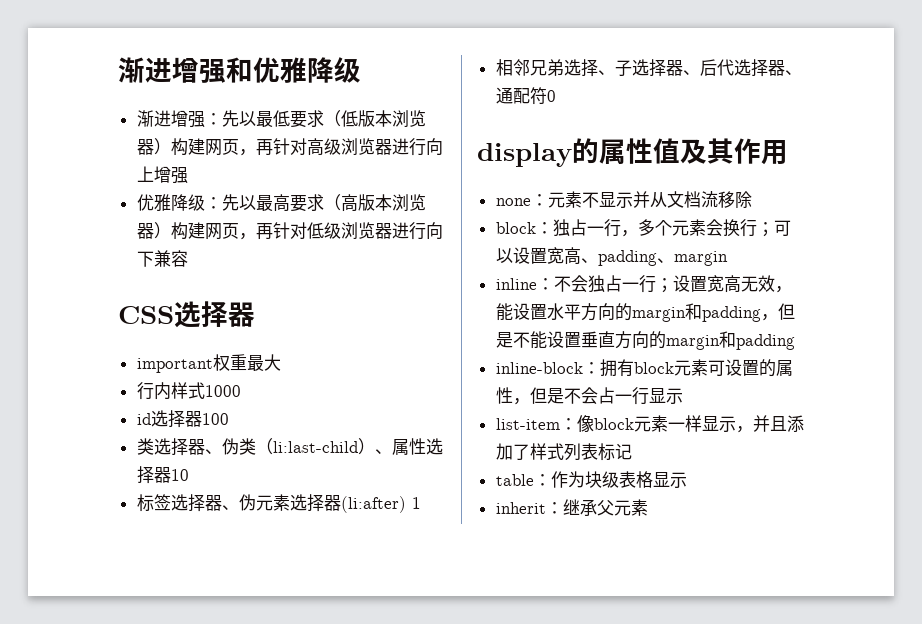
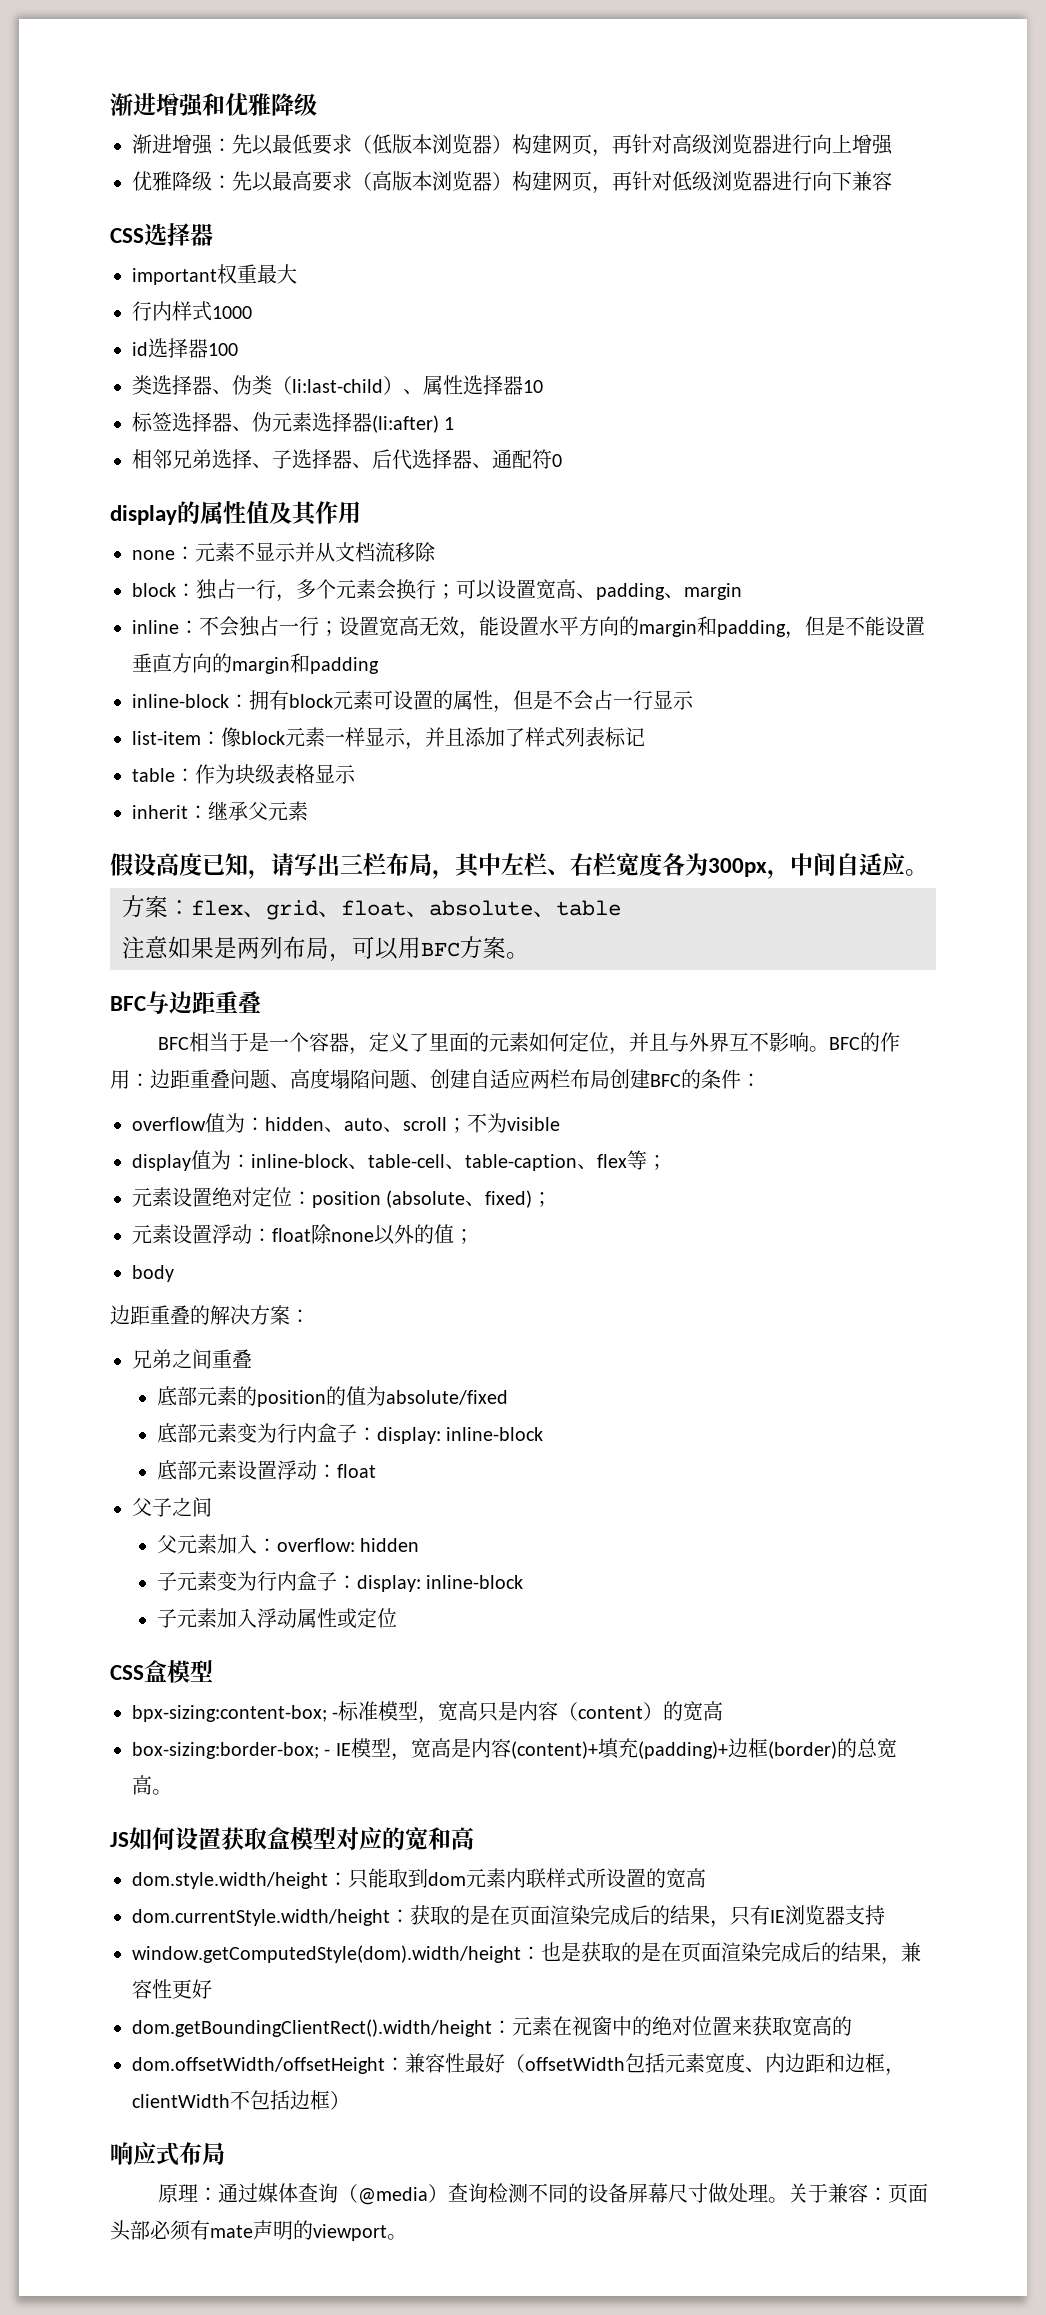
+ 假设高度已知，请写出三栏布局，其中左栏、右栏宽度各为300px，中间自适应。
+ 方案：flex、grid、float、absolute、table
+ 注意如果是两列布局，可以用BFC方案。
+ BFC与边距重叠
+ BFC相当于是一个容器，定义了里面的元素如何定位，并且与外界互不影响。BFC的作用：边距重叠问题、高度塌陷问题、创建自适应两栏布局创建BFC的条件：
+ overflow值为：hidden、auto、scroll；不为visible
+ display值为：inline-block、table-cell、table-caption、flex等；
+ 元素设置绝对定位：position (absolute、fixed)；
+ 元素设置浮动：float除none以外的值；
+ body
+ 边距重叠的解决方案：
+ 兄弟之间重叠
+ 底部元素的position的值为absolute/fixed
+ 底部元素变为行内盒子：display: inline-block
+ 底部元素设置浮动：float
+ 父子之间
+ 父元素加入：overflow: hidden
+ 子元素变为行内盒子：display: inline-block
+ 子元素加入浮动属性或定位
+ CSS盒模型
+ bpx-sizing:content-box; -标准模型，宽高只是内容（content）的宽高
+ box-sizing:border-box; - IE模型，宽高是内容(content)+填充(padding)+边框(border)的总宽高。
+ JS如何设置获取盒模型对应的宽和高
+ dom.style.width/height：只能取到dom元素内联样式所设置的宽高
+ dom.currentStyle.width/height：获取的是在页面渲染完成后的结果，只有IE浏览器支持
+ window.getComputedStyle(dom).width/height：也是获取的是在页面渲染完成后的结果，兼容性更好
+ dom.getBoundingClientRect().width/height：元素在视窗中的绝对位置来获取宽高的
+ dom.offsetWidth/offsetHeight：兼容性最好（offsetWidth包括元素宽度、内边距和边框，clientWidth不包括边框）
+ 响应式布局
+ 原理：通过媒体查询（@media）查询检测不同的设备屏幕尺寸做处理。关于兼容：页面头部必须有mate声明的viewport。

